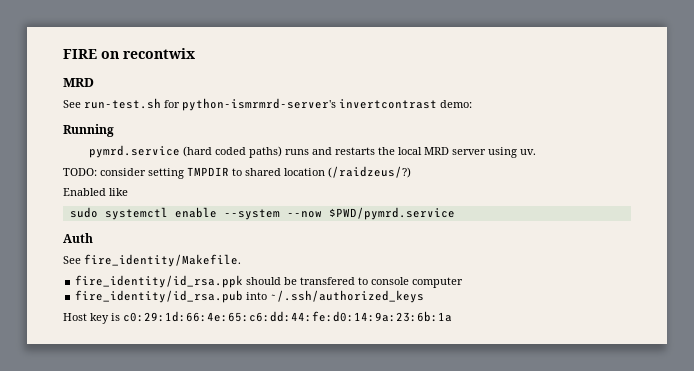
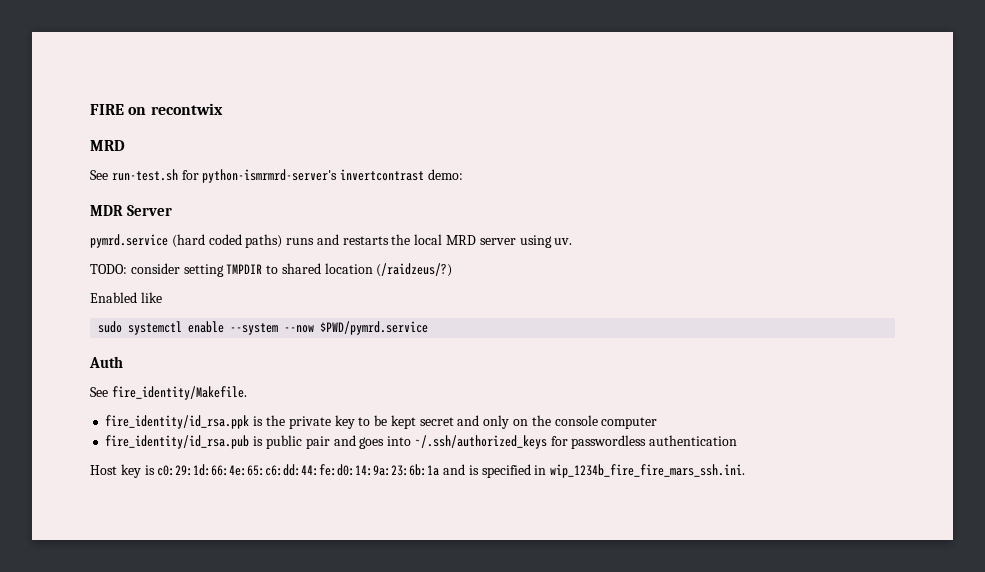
- Running
+ MDR Server
- fire_identity/id_rsa.ppk should be transfered to console computer
- fire_identity/id_rsa.pub into ~/.ssh/authorized_keys
+ fire_identity/id_rsa.ppk is the private key to be kept secret and only on the console computer
+ fire_identity/id_rsa.pub is public pair and goes into ~/.ssh/authorized_keys for passwordless authentication
- Host key is c0:29:1d:66:4e:65:c6:dd:44:fe:d0:14:9a:23:6b:1a
+ Host key is c0:29:1d:66:4e:65:c6:dd:44:fe:d0:14:9a:23:6b:1a and is specified in wip_1234b_fire_fire_mars_ssh.ini.

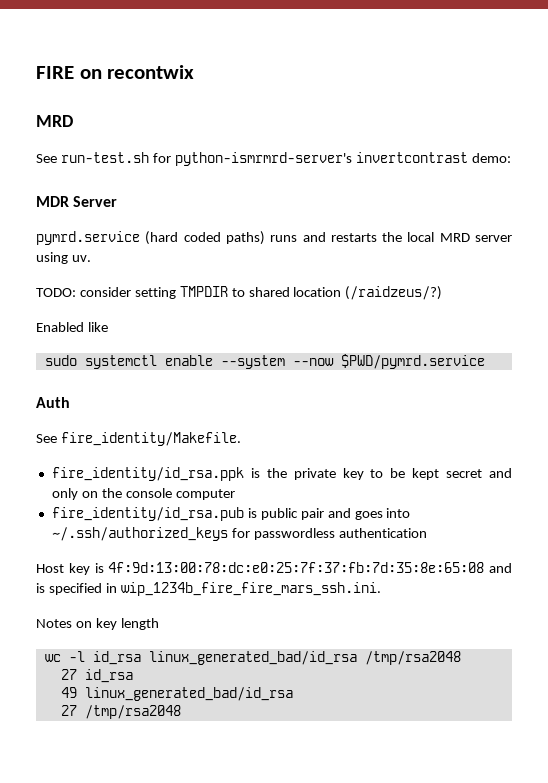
- Host key is c0:29:1d:66:4e:65:c6:dd:44:fe:d0:14:9a:23:6b:1a and is specified in wip_1234b_fire_fire_mars_ssh.ini.
+ Host key is 4f:9d:13:00:78:dc:e0:25:7f:37:fb:7d:35:8e:65:08 and is specified in wip_1234b_fire_fire_mars_ssh.ini.
+ Notes on key length
+ wc -l id_rsa linux_generated_bad/id_rsa /tmp/rsa2048
+ 27 id_rsa
+ 49 linux_generated_bad/id_rsa
+ 27 /tmp/rsa2048

